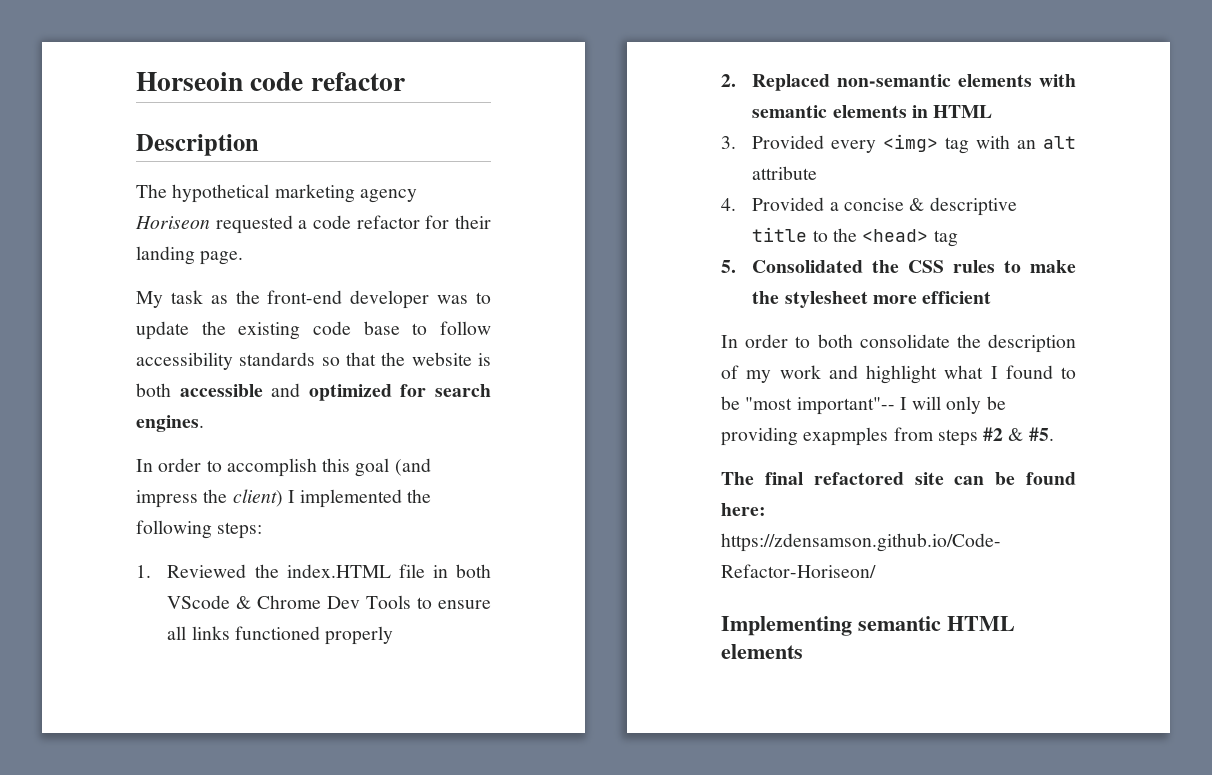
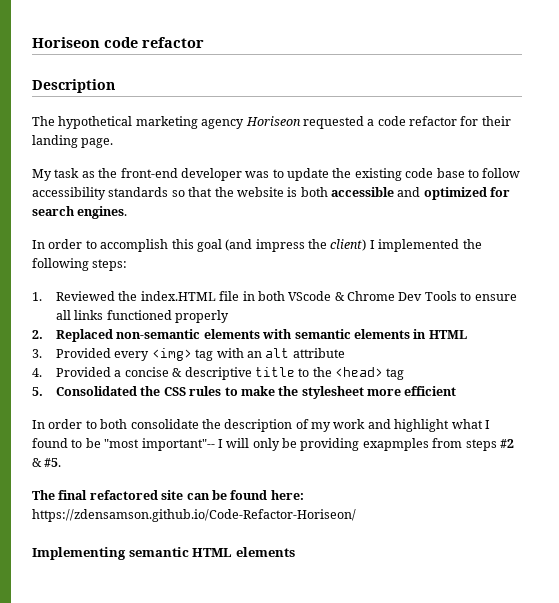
- Horseoin code refactor
+ Horiseon code refactor

